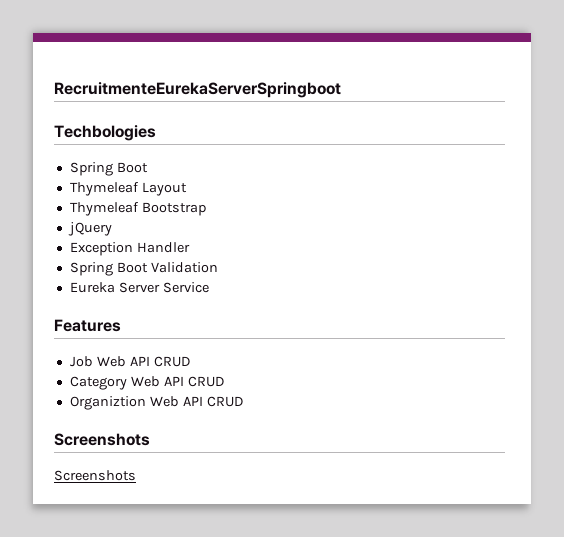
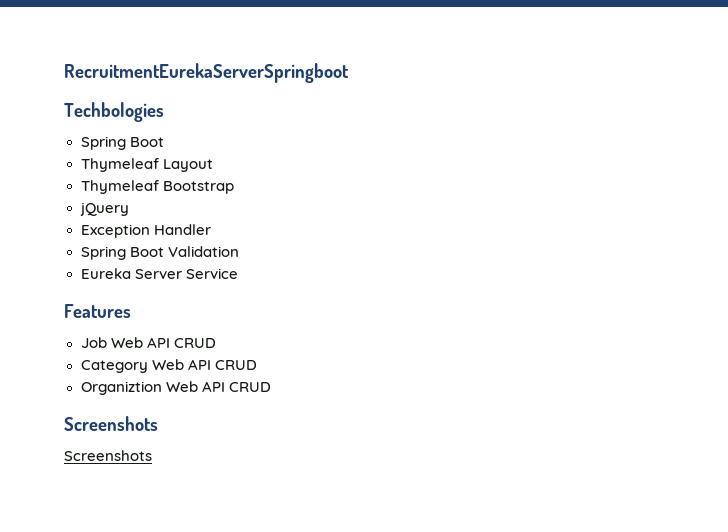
- RecruitmenteEurekaServerSpringboot
+ RecruitmentEurekaServerSpringboot

